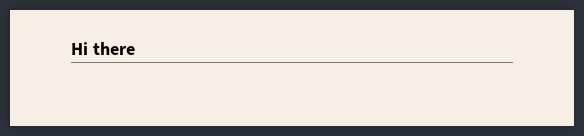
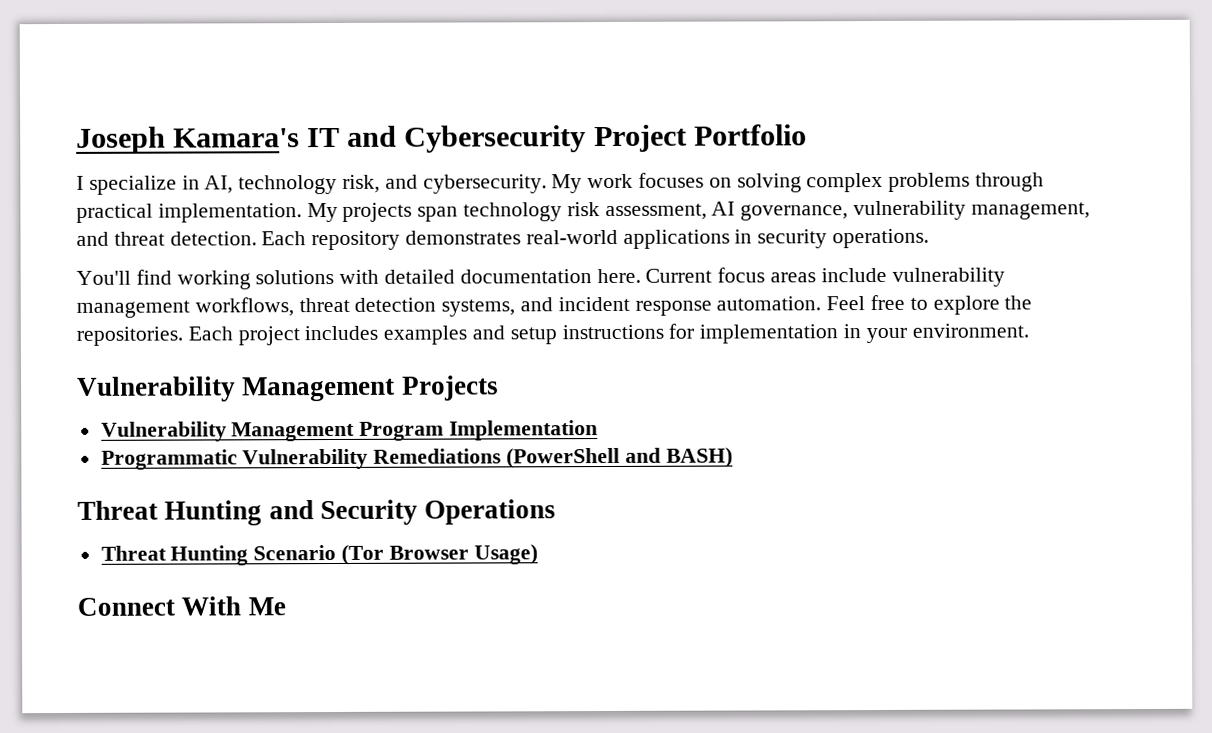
- Hi there
+ Joseph Kamara's IT and Cybersecurity Project Portfolio
+ I specialize in AI, technology risk, and cybersecurity. My work focuses on solving complex problems through practical implementation. My projects span technology risk assessment, AI governance, vulnerability management, and threat detection. Each repository demonstrates real-world applications in security operations.
+ You'll find working solutions with detailed documentation here. Current focus areas include vulnerability management workflows, threat detection systems, and incident response automation. Feel free to explore the repositories. Each project includes examples and setup instructions for implementation in your environment.
+ Vulnerability Management Projects
+ Vulnerability Management Program Implementation
+ Programmatic Vulnerability Remediations (PowerShell and BASH)
+ Threat Hunting and Security Operations
+ Threat Hunting Scenario (Tor Browser Usage)
+ Connect With Me

